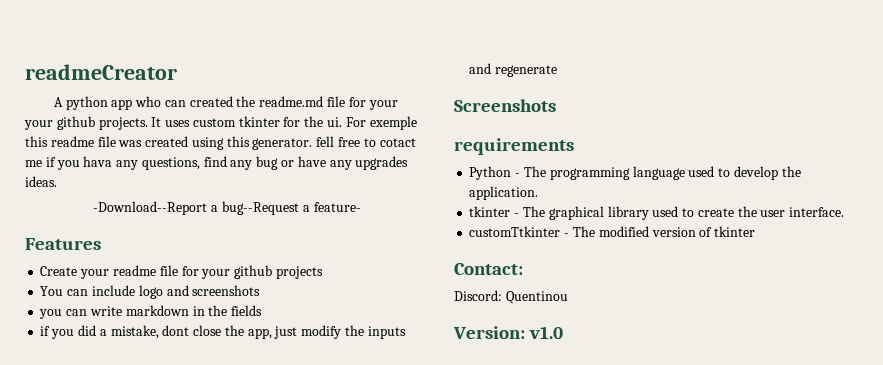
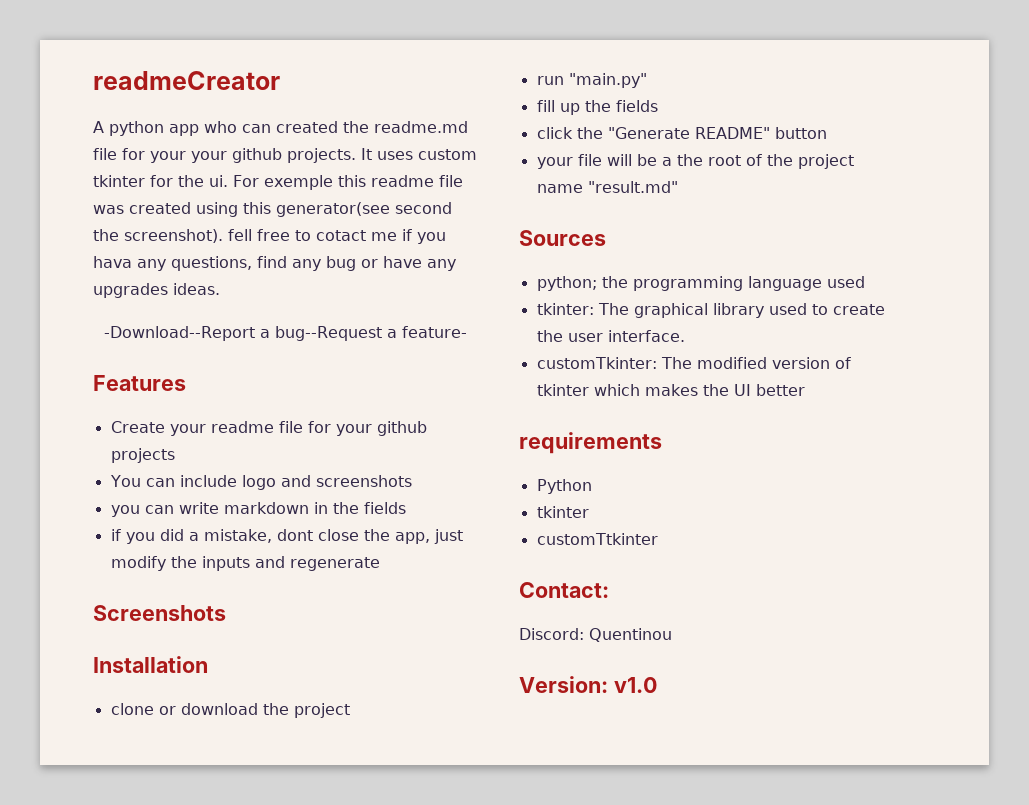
- For exemple this readme file was created using this generator. fell free to cotact me if you hava any questions, find any bug or have any upgrades ideas.
+ For exemple this readme file was created using this generator(see second the screenshot). fell free to cotact me if you hava any questions, find any bug or have any upgrades ideas.
- requirements
- Python - The programming language used to develop the application.
- tkinter - The graphical library used to create the user interface.
+ Installation
+ clone or download the project
+ run "main.py"
+ fill up the fields
+ click the "Generate README" button
+ your file will be a the root of the project name "result.md"
+ Sources
+ python; the programming language used
+ tkinter: The graphical library used to create the user interface.
- customTtkinter - The modified version of tkinter
+ customTkinter: The modified version of tkinter which makes the UI better
+ requirements
+ Python
+ tkinter
+ customTtkinter

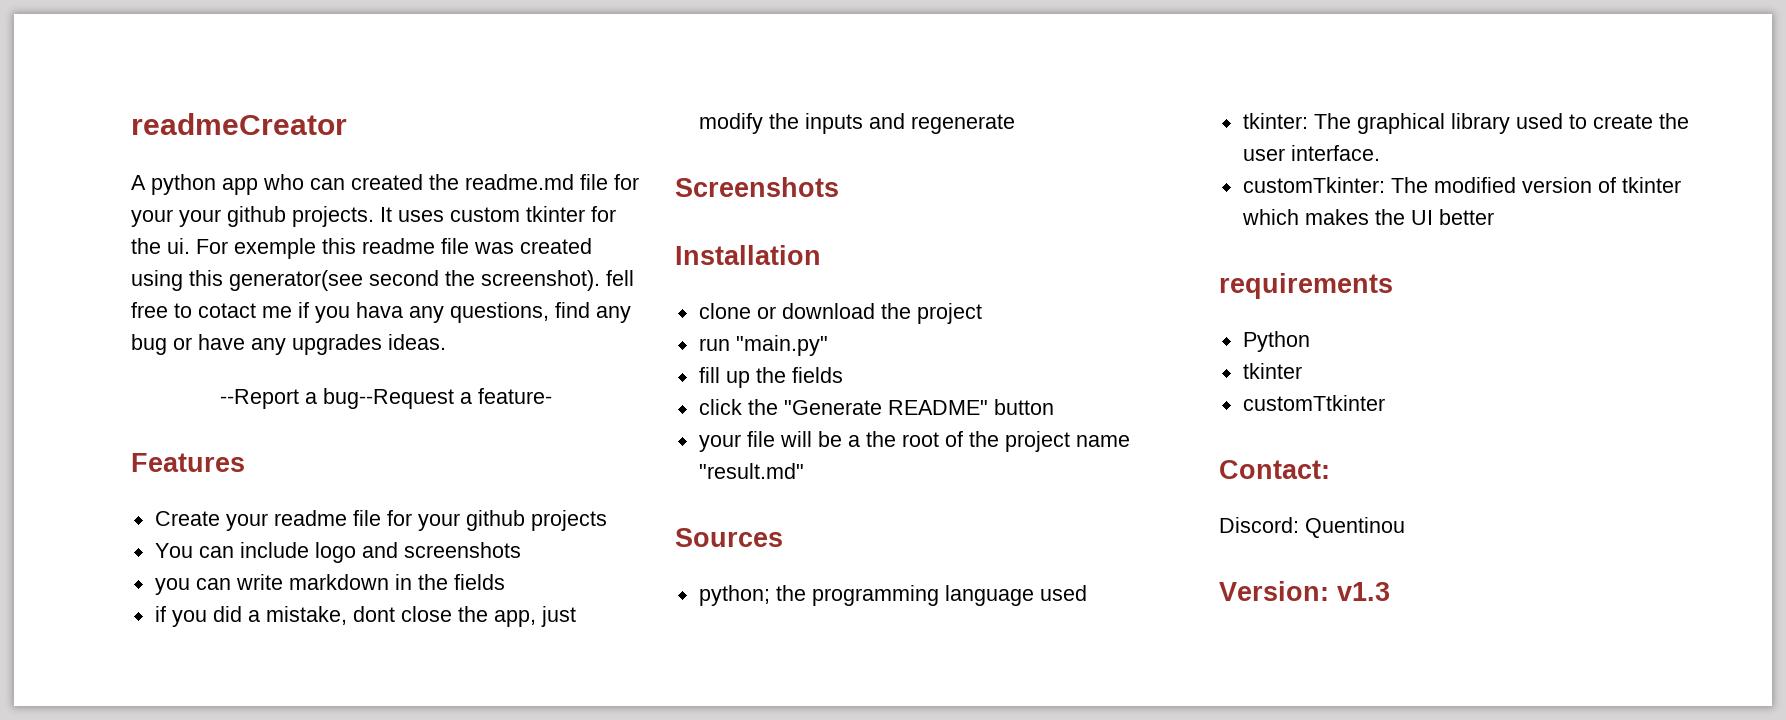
- -Download--Report a bug--Request a feature-
+ --Report a bug--Request a feature-
- Version: v1.0
+ Version: v1.3

